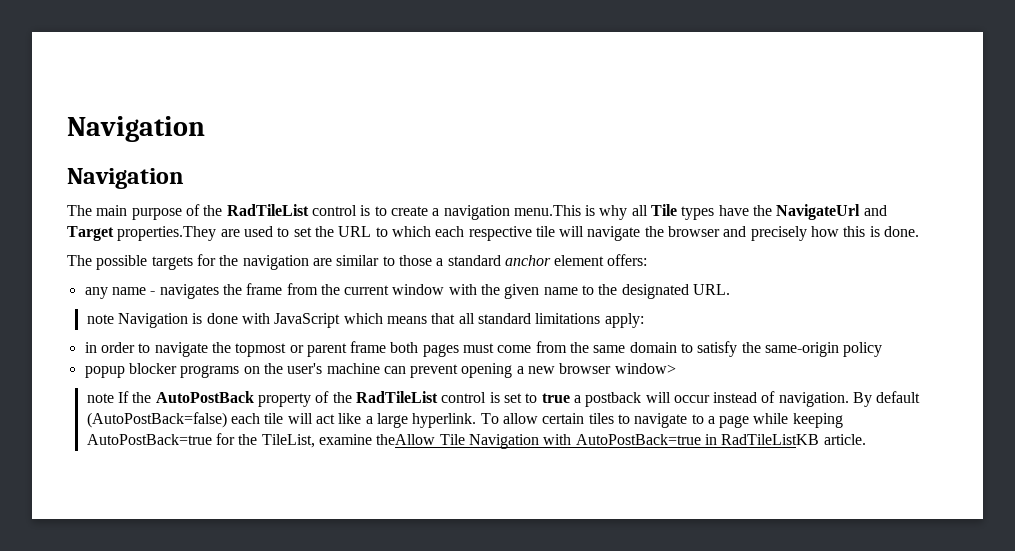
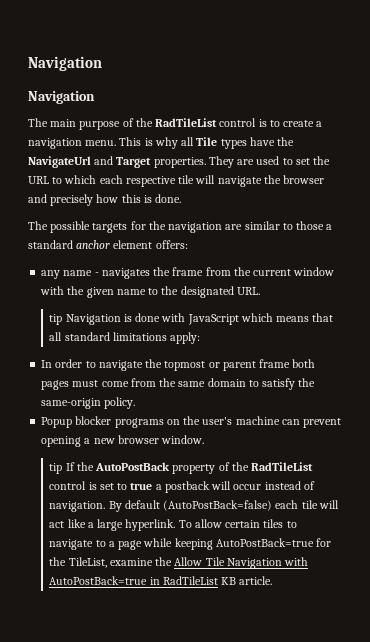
- The main purpose of the RadTileList control is to create a navigation menu.This is why all Tile types have the NavigateUrl and Target properties.They are used to set the URL to which each respective tile will navigate the browser and precisely how this is done.
+ The main purpose of the RadTileList control is to create a navigation menu. This is why all Tile types have the NavigateUrl and Target properties. They are used to set the URL to which each respective tile will navigate the browser and precisely how this is done.
- note Navigation is done with JavaScript which means that all standard limitations apply:
+ tip Navigation is done with JavaScript which means that all standard limitations apply:
- in order to navigate the topmost or parent frame both pages must come from the same domain to satisfy the same-origin policy
- popup blocker programs on the user's machine can prevent opening a new browser window>
- note If the AutoPostBack property of the RadTileList control is set to true a postback will occur instead of navigation.
+ In order to navigate the topmost or parent frame both pages must come from the same domain to satisfy the same-origin policy.
+ Popup blocker programs on the user's machine can prevent opening a new browser window.
+ tip If the AutoPostBack property of the RadTileList control is set to true a postback will occur instead of navigation.
- To allow certain tiles to navigate to a page while keeping AutoPostBack=true for the TileList, examine theAllow Tile Navigation with AutoPostBack=true in RadTileListKB article.
+ To allow certain tiles to navigate to a page while keeping AutoPostBack=true for the TileList, examine the Allow Tile Navigation with AutoPostBack=true in RadTileList KB article.

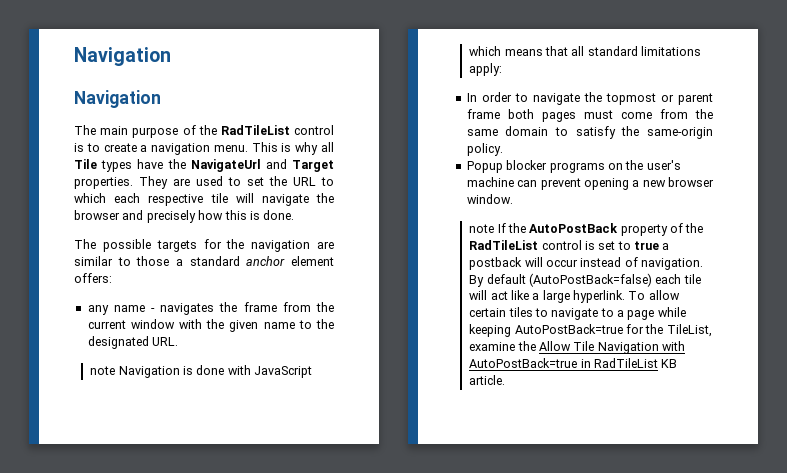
- tip Navigation is done with JavaScript which means that all standard limitations apply:
+ note Navigation is done with JavaScript which means that all standard limitations apply:
- tip If the AutoPostBack property of the RadTileList control is set to true a postback will occur instead of navigation.
+ note If the AutoPostBack property of the RadTileList control is set to true a postback will occur instead of navigation.

